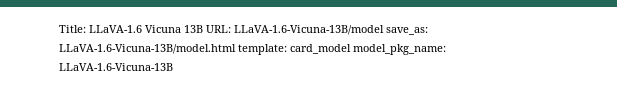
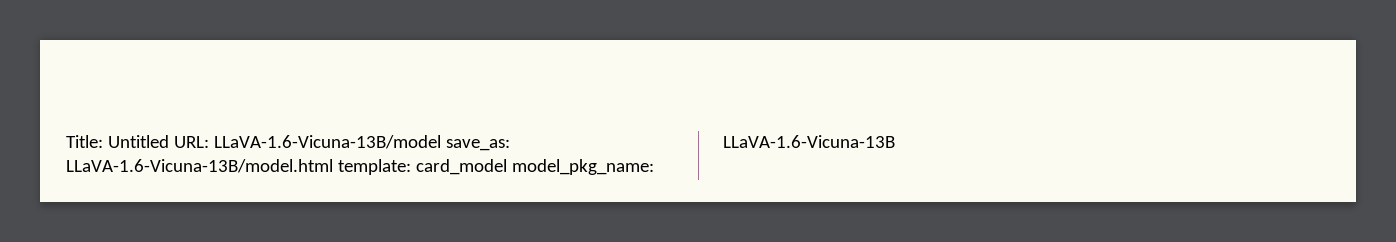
- Title: LLaVA-1.6 Vicuna 13B URL: LLaVA-1.6-Vicuna-13B/model save_as: LLaVA-1.6-Vicuna-13B/model.html template: card_model model_pkg_name: LLaVA-1.6-Vicuna-13B
+ Title: Untitled URL: LLaVA-1.6-Vicuna-13B/model save_as: LLaVA-1.6-Vicuna-13B/model.html template: card_model model_pkg_name: LLaVA-1.6-Vicuna-13B

